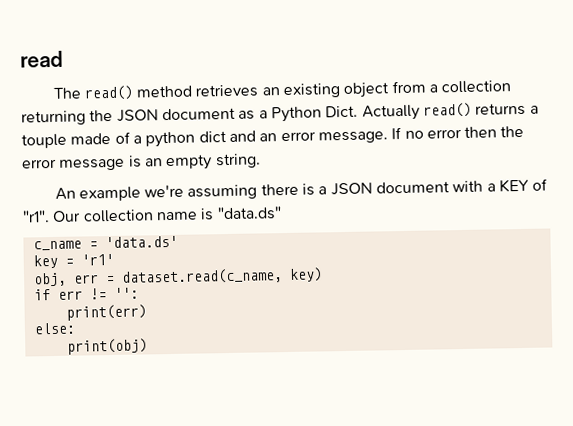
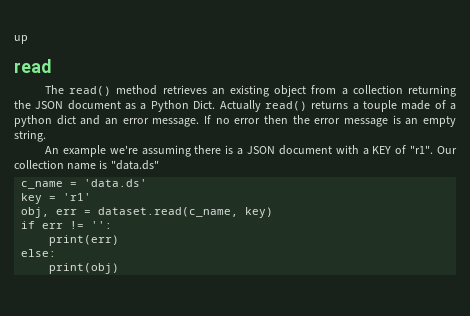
+ up

